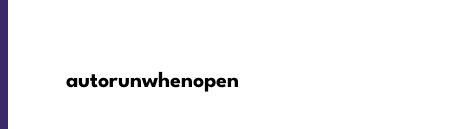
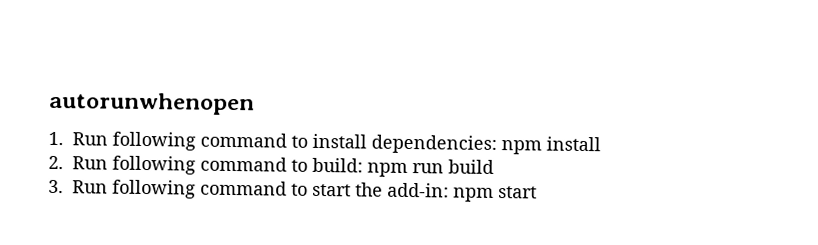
+ 1. Run following command to install dependencies: npm install
+ 2. Run following command to build: npm run build
+ 3. Run following command to start the add-in: npm start

